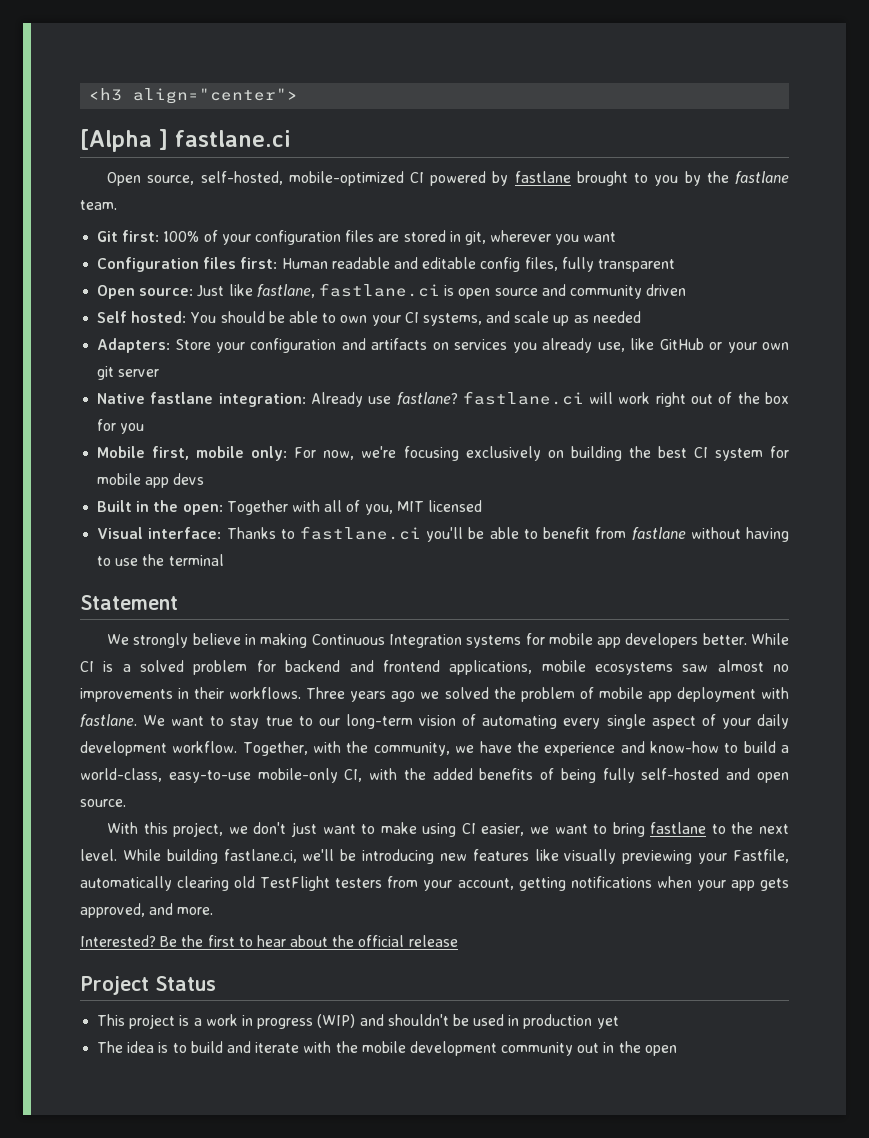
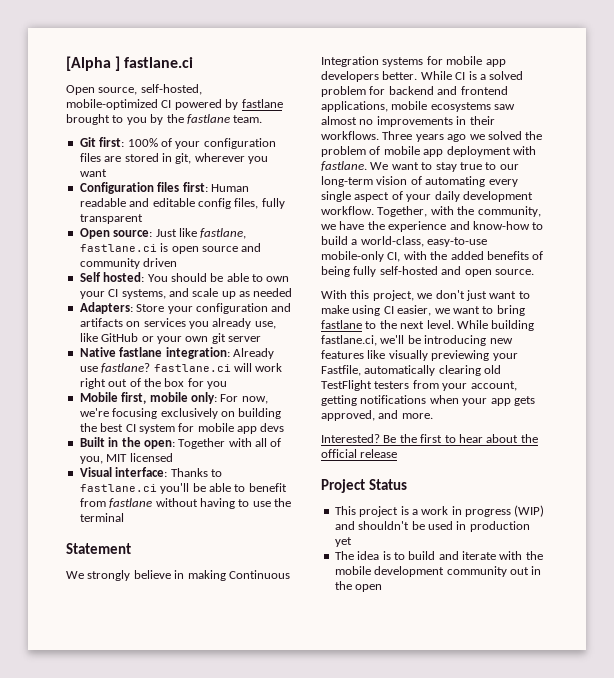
- <h3 align="center">

